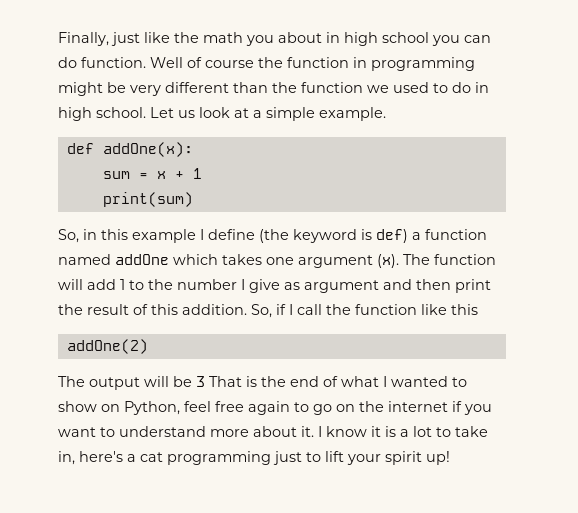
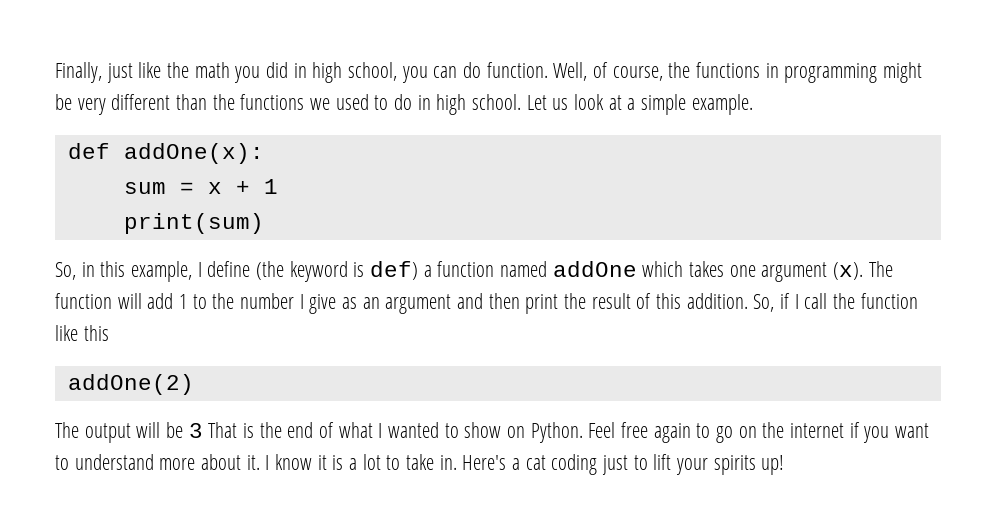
- Finally, just like the math you about in high school you can do function.
+ Finally, just like the math you did in high school, you can do function.
- Well of course the function in programming might be very different than the function we used to do in high school.
+ Well, of course, the functions in programming might be very different than the functions we used to do in high school.
- So, in this example I define (the keyword is def) a function named addOne which takes one argument (x).
+ So, in this example, I define (the keyword is def) a function named addOne which takes one argument (x).
- The function will add 1 to the number I give as argument and then print the result of this addition.
+ The function will add 1 to the number I give as an argument and then print the result of this addition.
- The output will be 3 That is the end of what I wanted to show on Python, feel free again to go on the internet if you want to understand more about it.
+ The output will be 3 That is the end of what I wanted to show on Python. Feel free again to go on the internet if you want to understand more about it.
- I know it is a lot to take in, here's a cat programming just to lift your spirit up!
+ I know it is a lot to take in. Here's a cat coding just to lift your spirits up!

